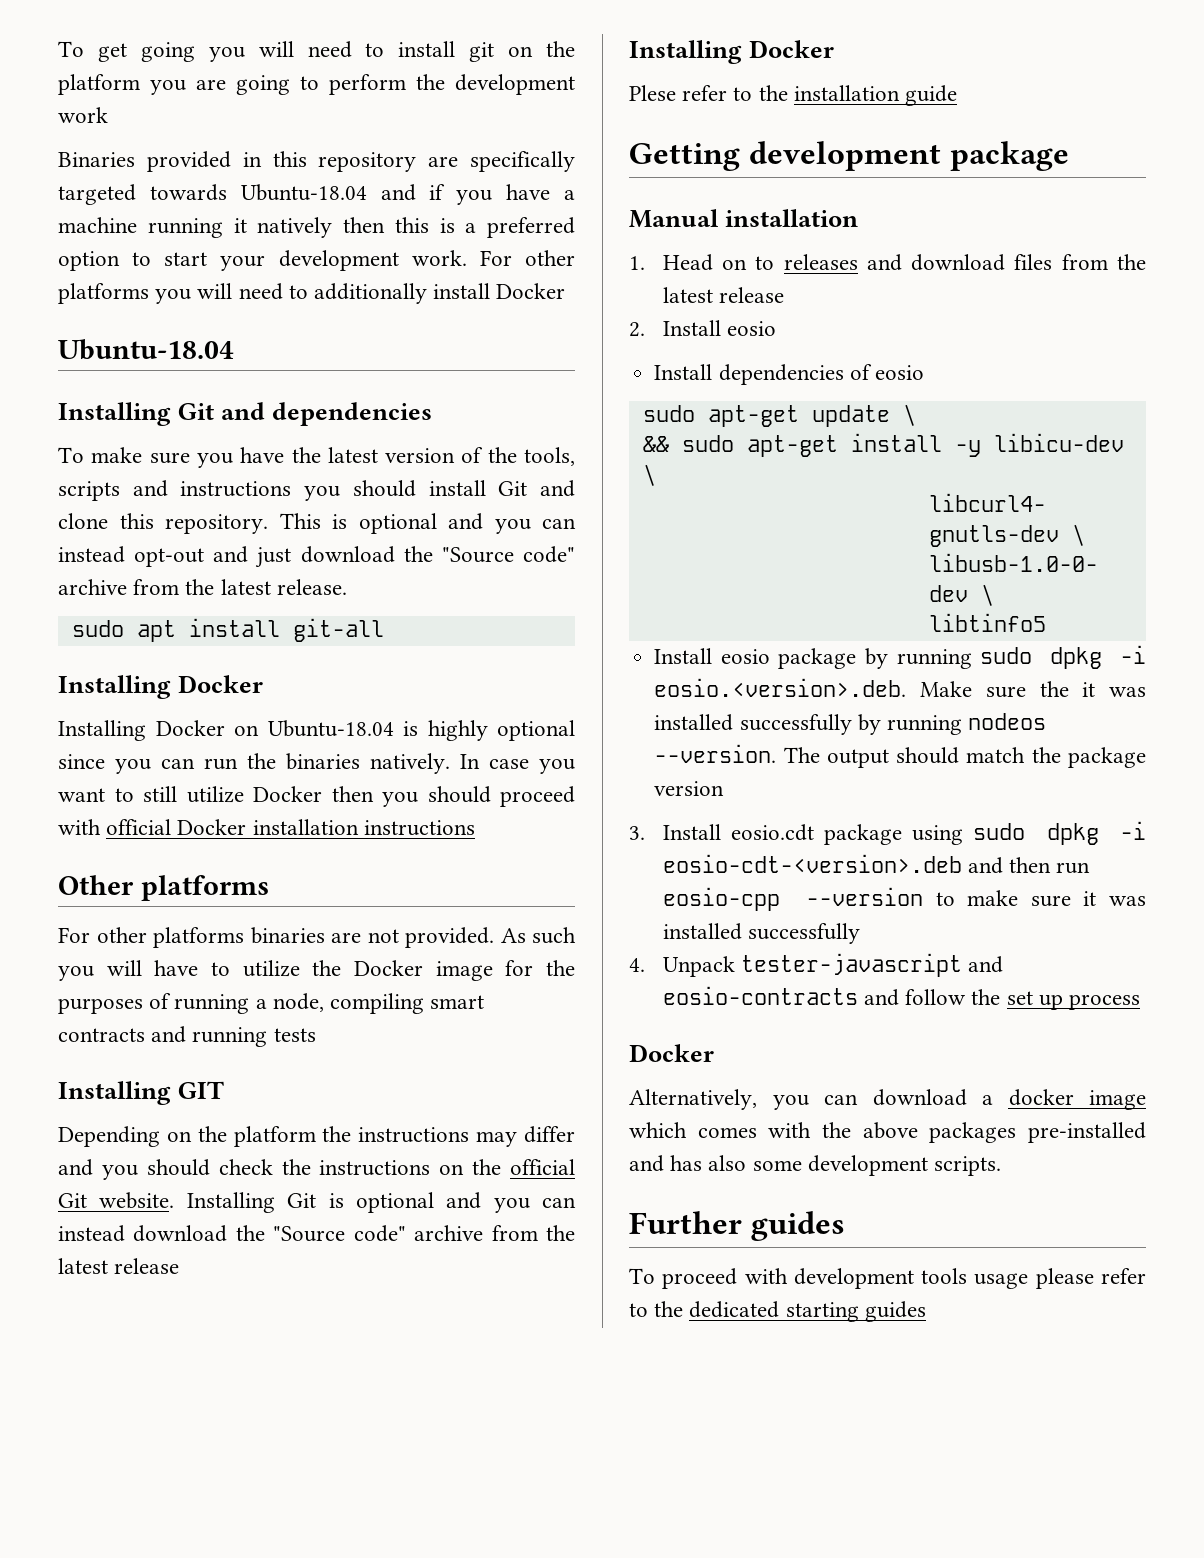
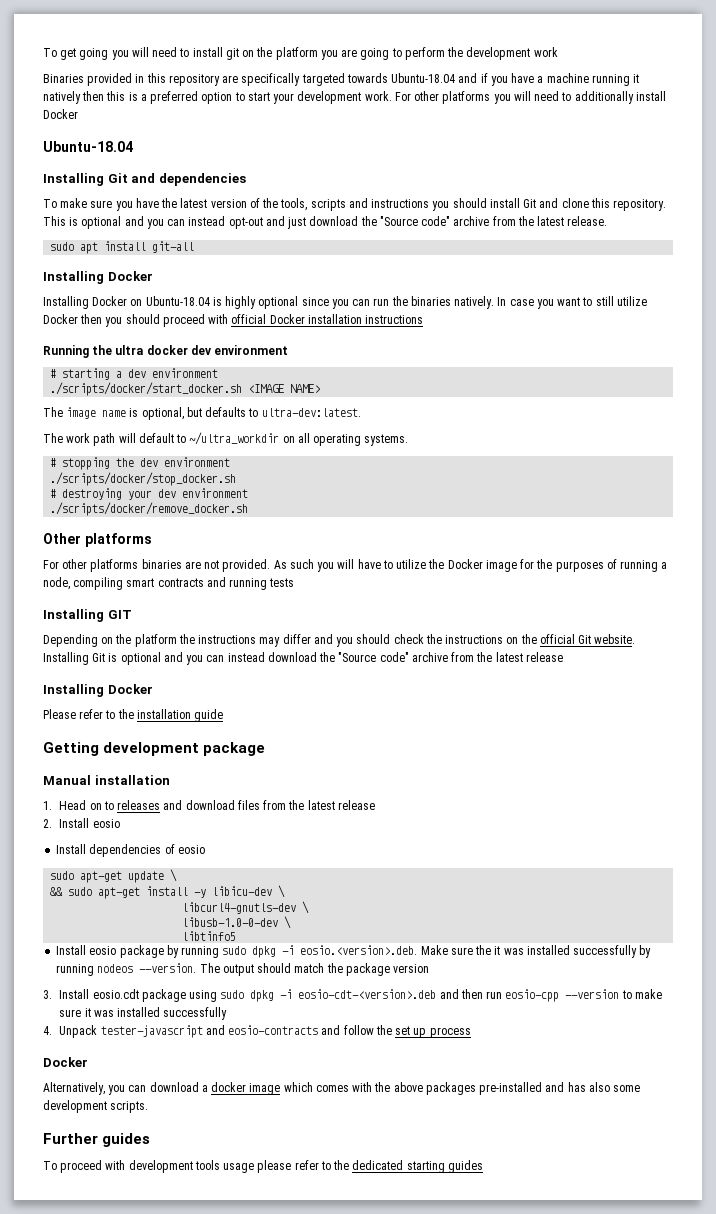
+ Running the ultra docker dev environment
+ # starting a dev environment
+ ./scripts/docker/start_docker.sh <IMAGE NAME>
+ The image name is optional, but defaults to ultra-dev:latest.
+ The work path will default to ~/ultra_workdir on all operating systems.
+ # stopping the dev environment
+ ./scripts/docker/stop_docker.sh
+ # destroying your dev environment
+ ./scripts/docker/remove_docker.sh
- Plese refer to the installation guide
+ Please refer to the installation guide

